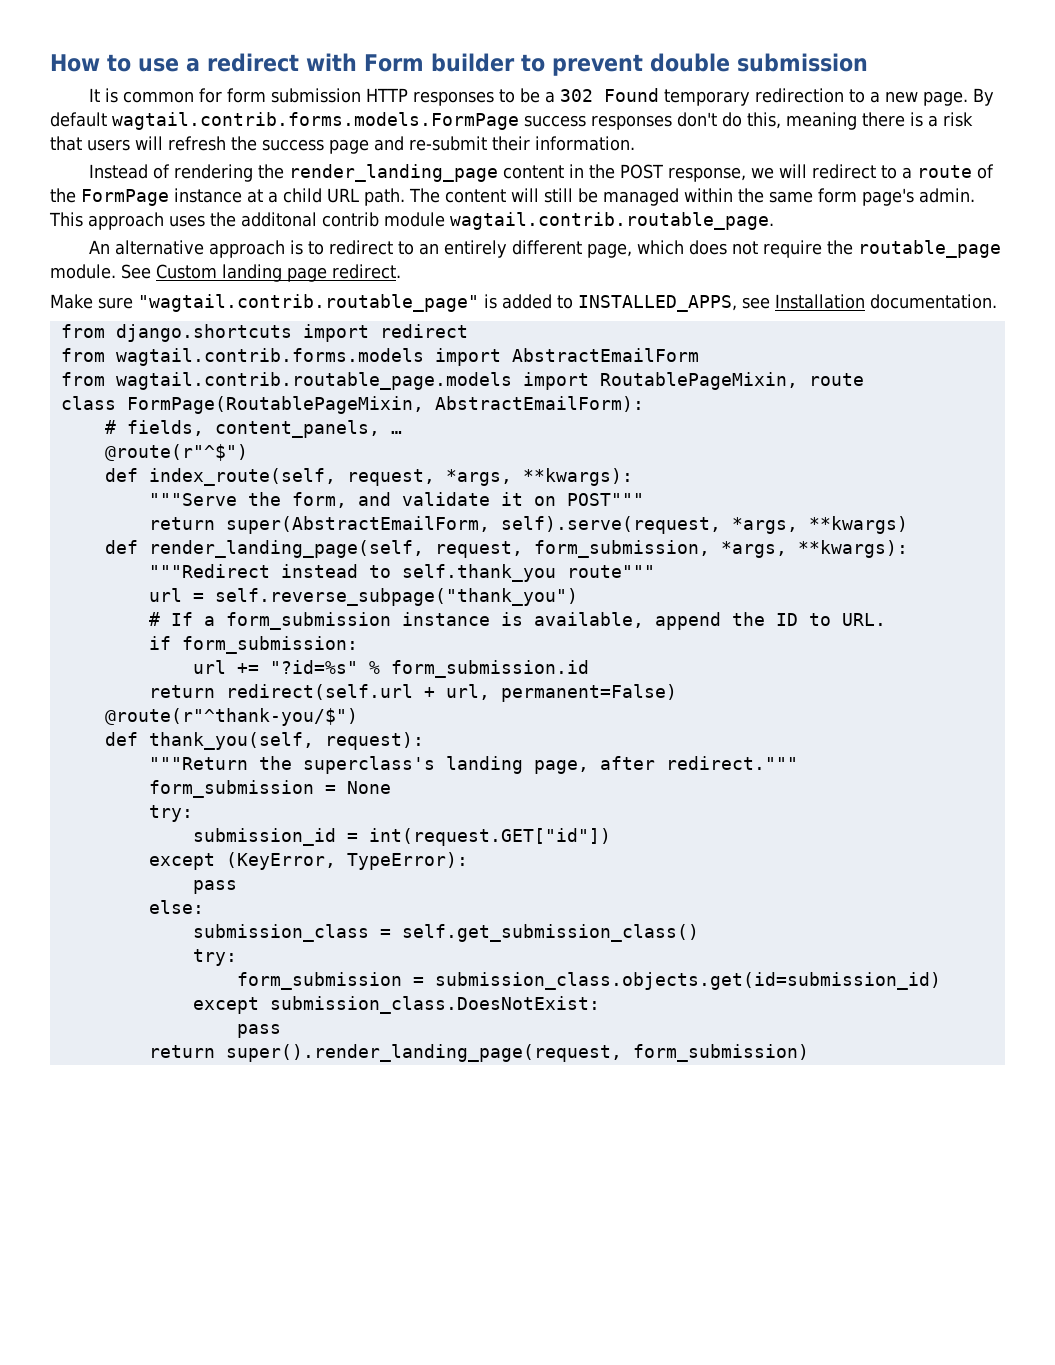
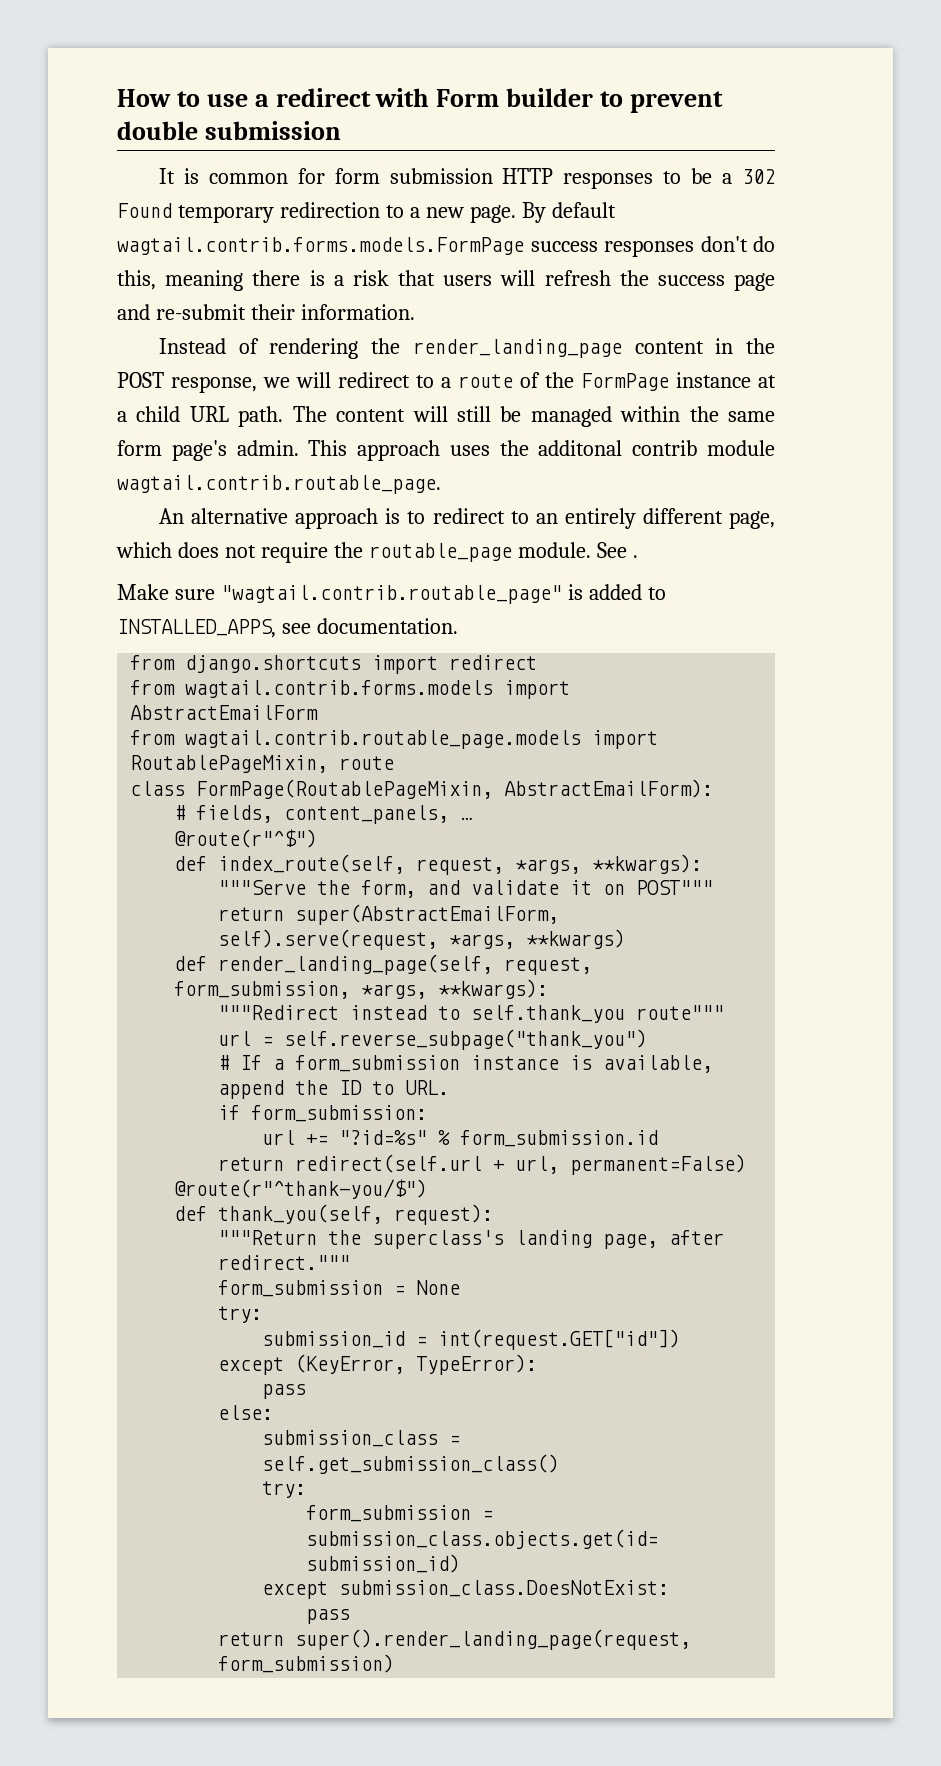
- See Custom landing page redirect.
+ See .
- Make sure "wagtail.contrib.routable_page" is added to INSTALLED_APPS, see Installation documentation.
+ Make sure "wagtail.contrib.routable_page" is added to INSTALLED_APPS, see documentation.

